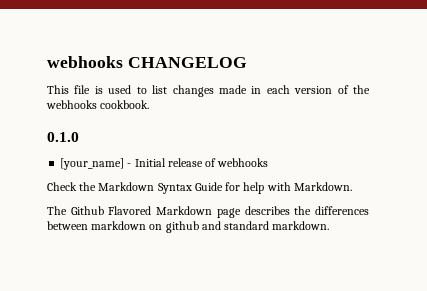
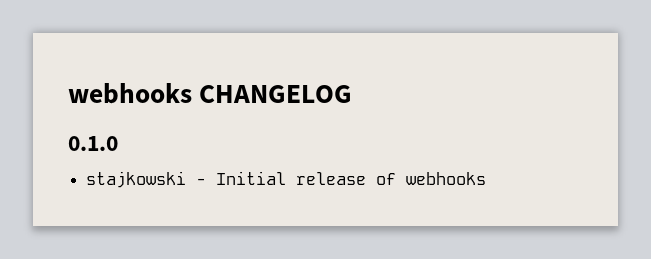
- This file is used to list changes made in each version of the webhooks cookbook.
- [your_name] - Initial release of webhooks
+ stajkowski - Initial release of webhooks
- Check the Markdown Syntax Guide for help with Markdown.
- The Github Flavored Markdown page describes the differences between markdown on github and standard markdown.

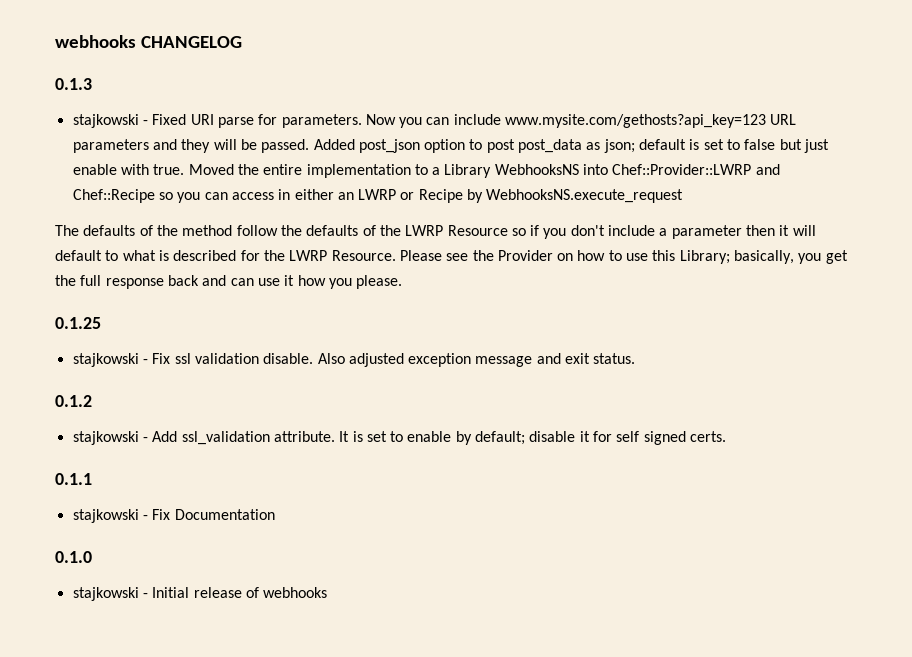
+ 0.1.3
+ stajkowski - Fixed URI parse for parameters. Now you can include www.mysite.com/gethosts?api_key=123 URL parameters and they will be passed. Added post_json option to post post_data as json; default is set to false but just enable with true. Moved the entire implementation to a Library WebhooksNS into Chef::Provider::LWRP and Chef::Recipe so you can access in either an LWRP or Recipe by WebhooksNS.execute_request
+ The defaults of the method follow the defaults of the LWRP Resource so if you don't include a parameter then it will default to what is described for the LWRP Resource. Please see the Provider on how to use this Library; basically, you get the full response back and can use it how you please.
+ 0.1.25
+ stajkowski - Fix ssl validation disable. Also adjusted exception message and exit status.
+ 0.1.2
+ stajkowski - Add ssl_validation attribute. It is set to enable by default; disable it for self signed certs.
+ 0.1.1
+ stajkowski - Fix Documentation

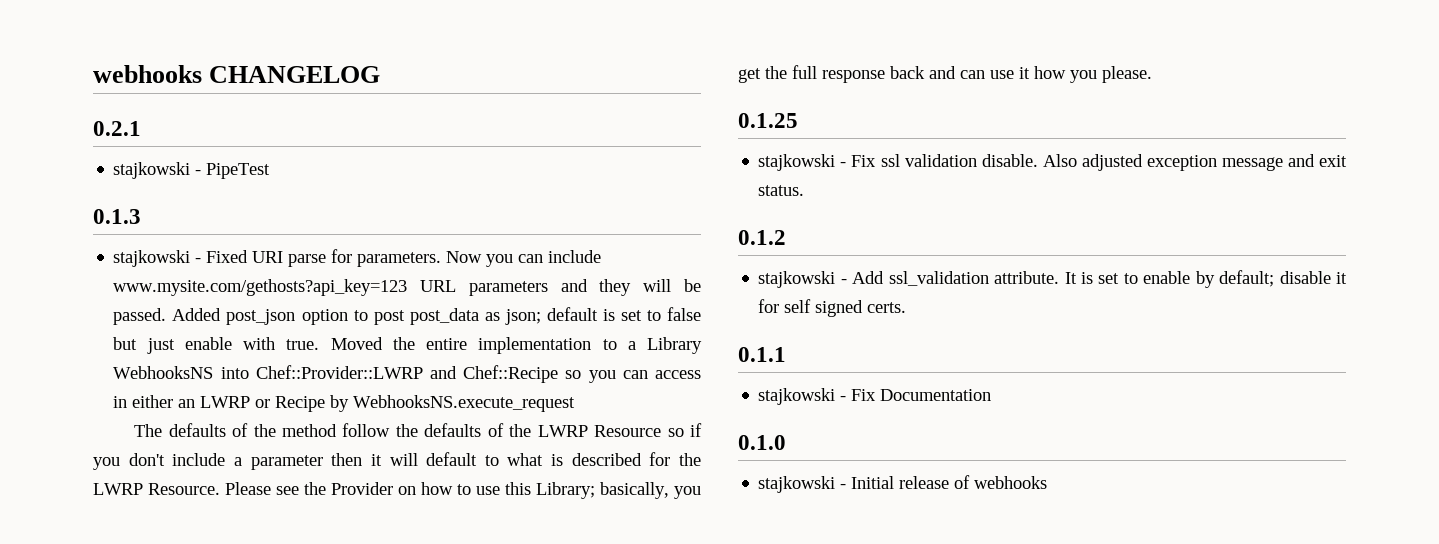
+ 0.2.1
+ stajkowski - PipeTest

